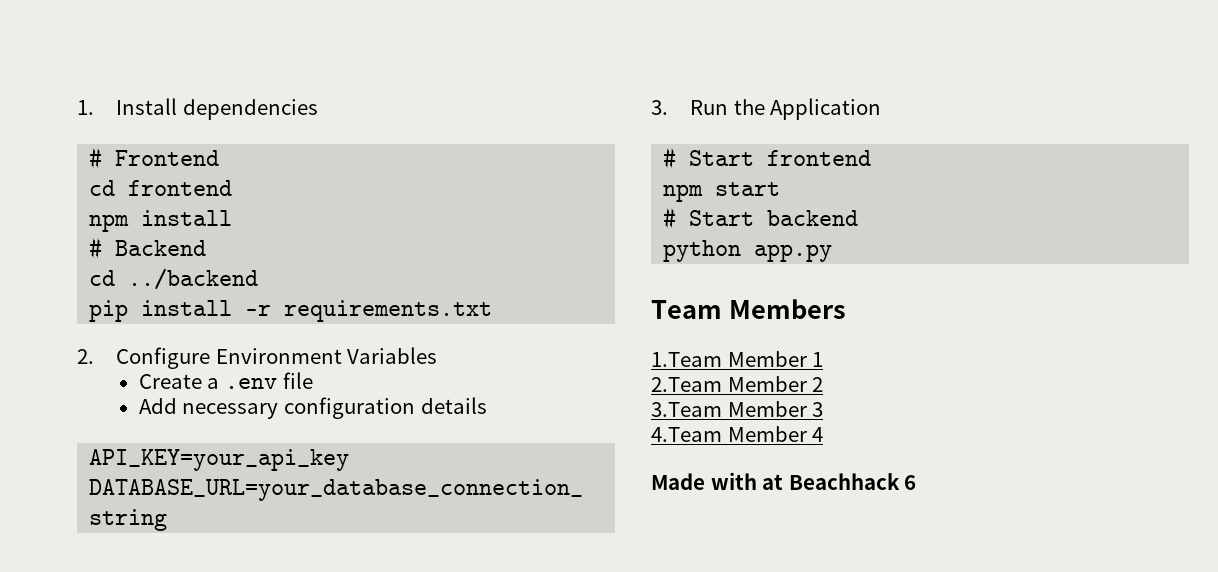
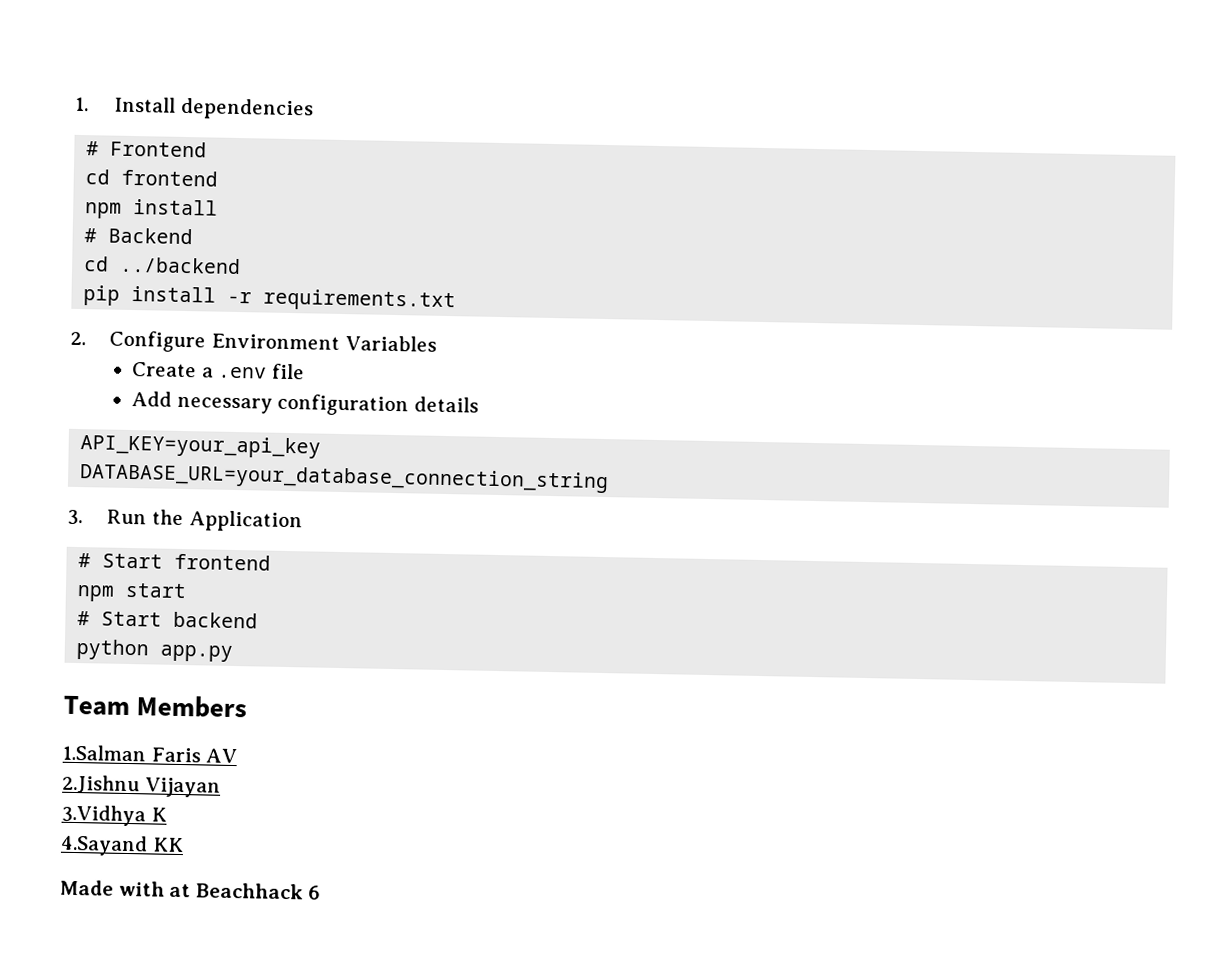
- 1.Team Member 1
- 2.Team Member 2
- 3.Team Member 3
- 4.Team Member 4
+ 1.Salman Faris AV
+ 2.Jishnu Vijayan
+ 3.Vidhya K
+ 4.Sayand KK

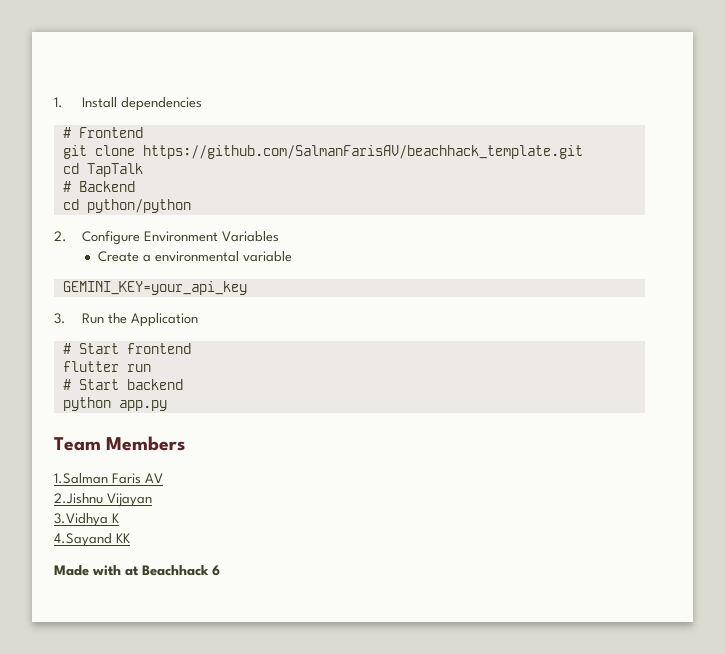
- cd frontend
- npm install
+ git clone https://github.com/SalmanFarisAV/beachhack_template.git
+ cd TapTalk
  # Backend
- cd ../backend
- pip install -r requirements.txt
+ cd python/python
- Create a .env file
- Add necessary configuration details
- API_KEY=your_api_key
- DATABASE_URL=your_database_connection_string
+ Create a environmental variable
+ GEMINI_KEY=your_api_key
- npm start
+ flutter run

